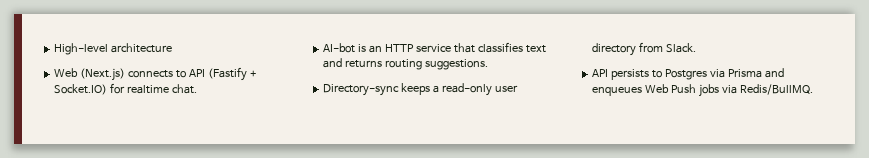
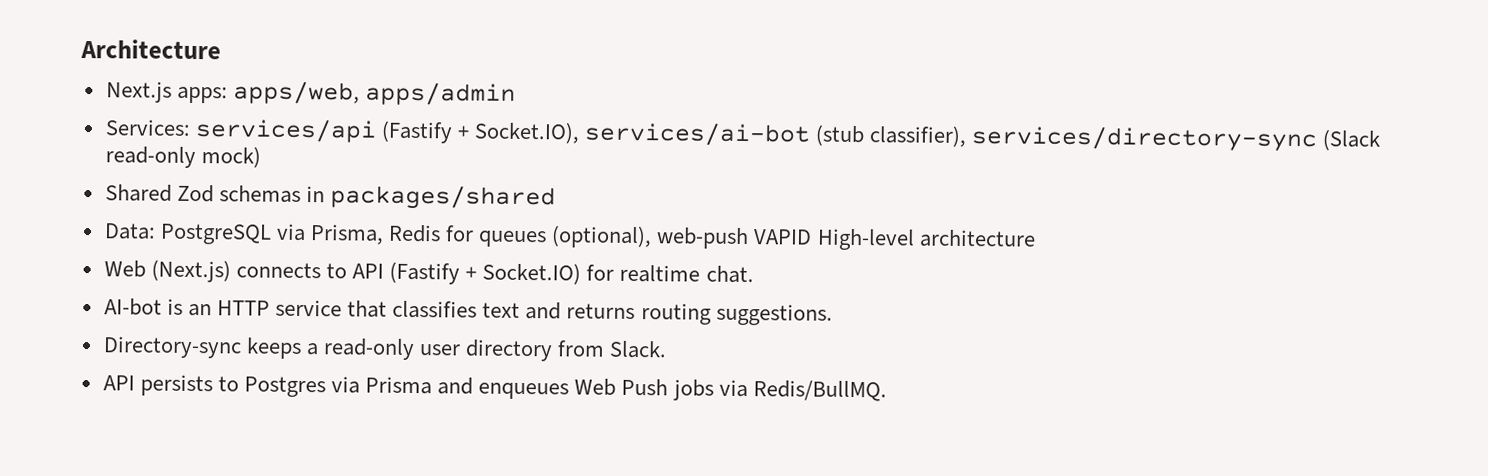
- High-level architecture
+ Architecture
+ Next.js apps: apps/web, apps/admin
+ Services: services/api (Fastify + Socket.IO), services/ai-bot (stub classifier), services/directory-sync (Slack read-only mock)
+ Shared Zod schemas in packages/shared
+ Data: PostgreSQL via Prisma, Redis for queues (optional), web-push VAPID High-level architecture

